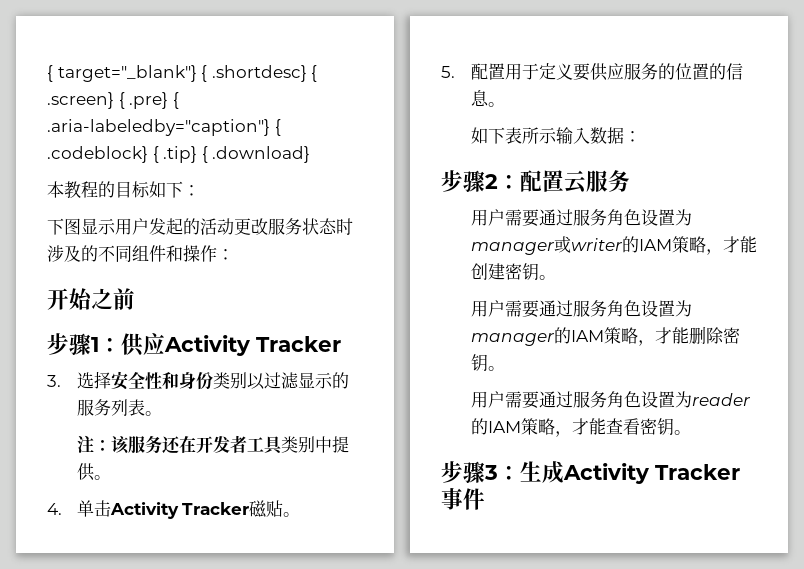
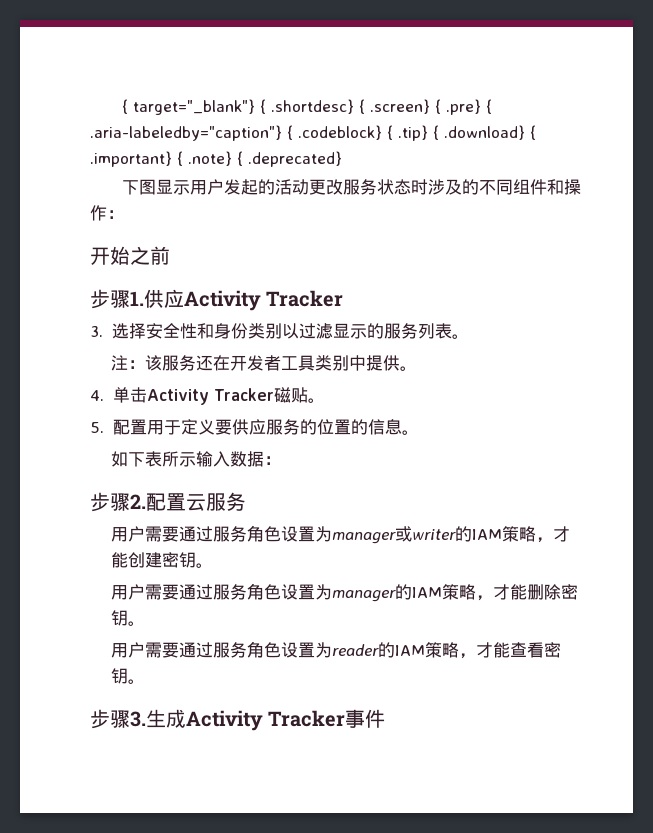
- { target="_blank"} { .shortdesc} { .screen} { .pre} { .aria-labeledby="caption"} { .codeblock} { .tip} { .download}
- 本教程的目标如下：
+ { target="_blank"} { .shortdesc} { .screen} { .pre} { .aria-labeledby="caption"} { .codeblock} { .tip} { .download} { .important} { .note} { .deprecated}
- 步骤1：供应Activity Tracker
+ 步骤1.供应Activity Tracker
- 步骤2：配置云服务
+ 步骤2.配置云服务
- 步骤3：生成Activity Tracker事件
+ 步骤3.生成Activity Tracker事件

